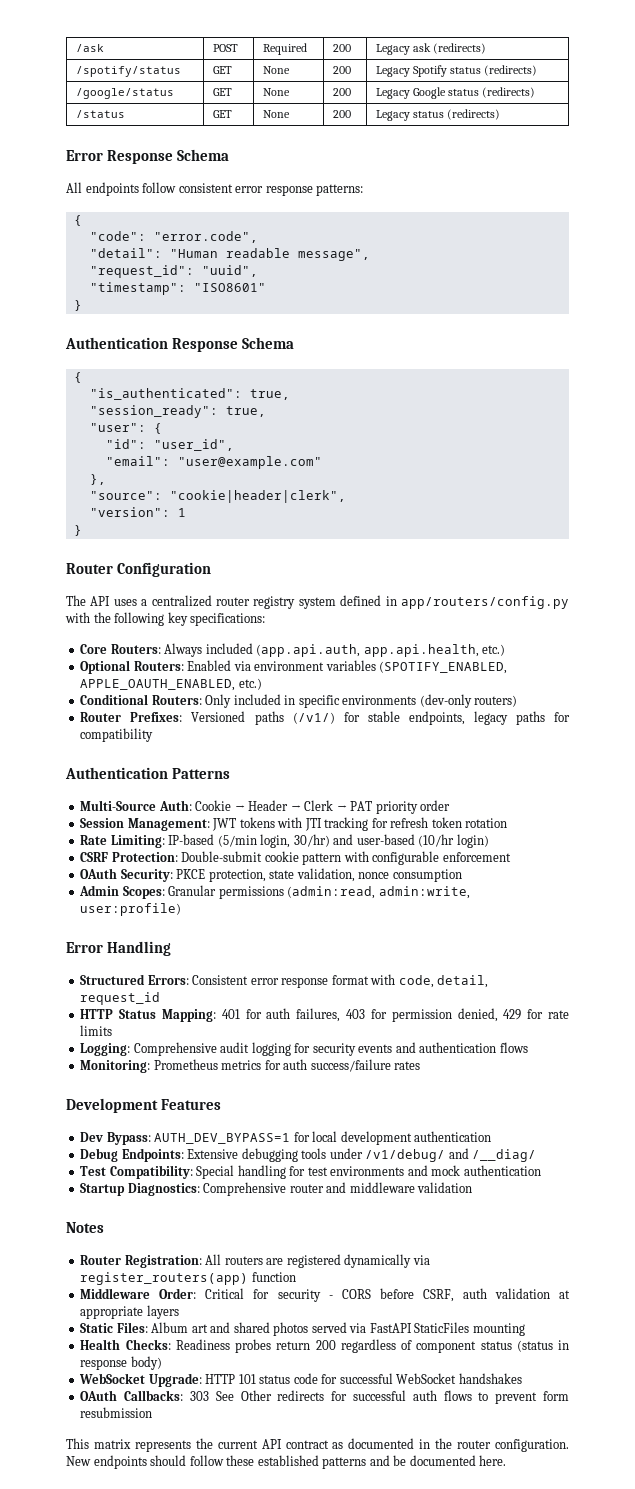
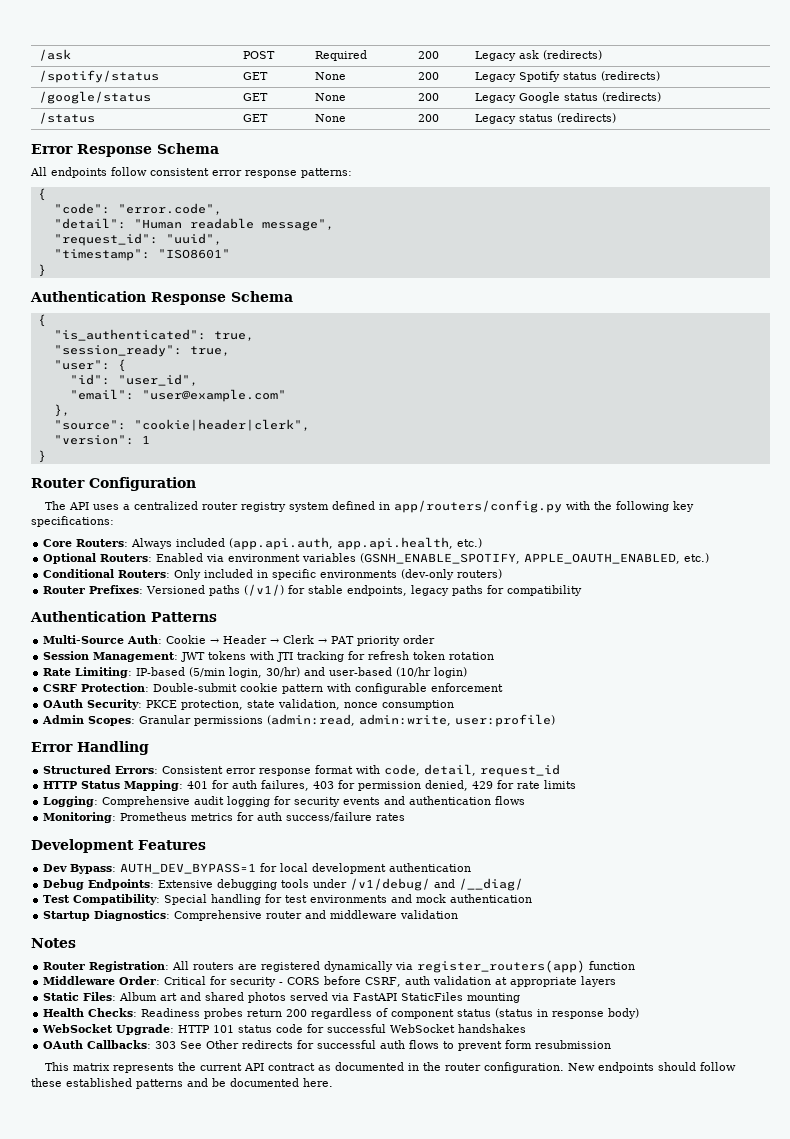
- Optional Routers: Enabled via environment variables (SPOTIFY_ENABLED, APPLE_OAUTH_ENABLED, etc.)
+ Optional Routers: Enabled via environment variables (GSNH_ENABLE_SPOTIFY, APPLE_OAUTH_ENABLED, etc.)

